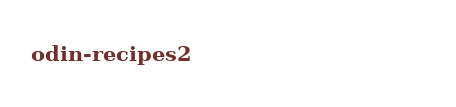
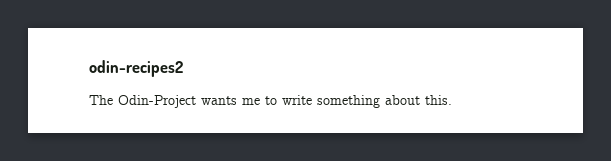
+ The Odin-Project wants me to write something about this.

